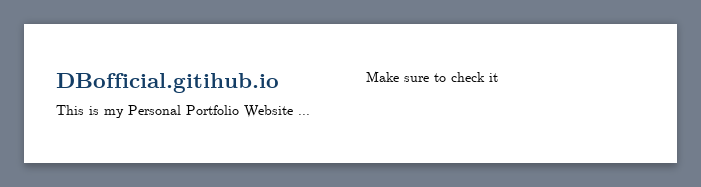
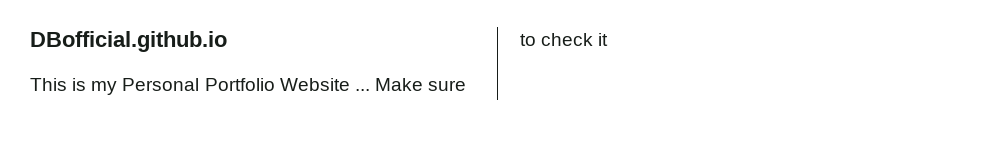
- DBofficial.gitihub.io
+ DBofficial.github.io

